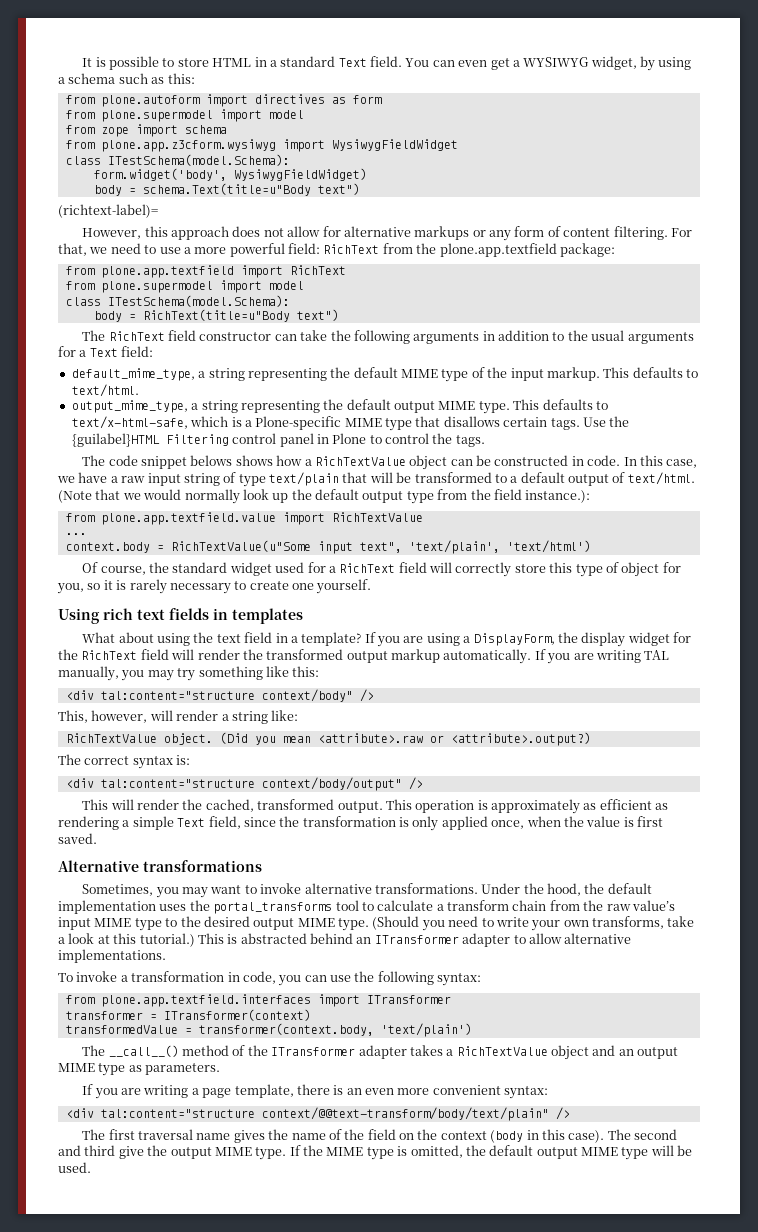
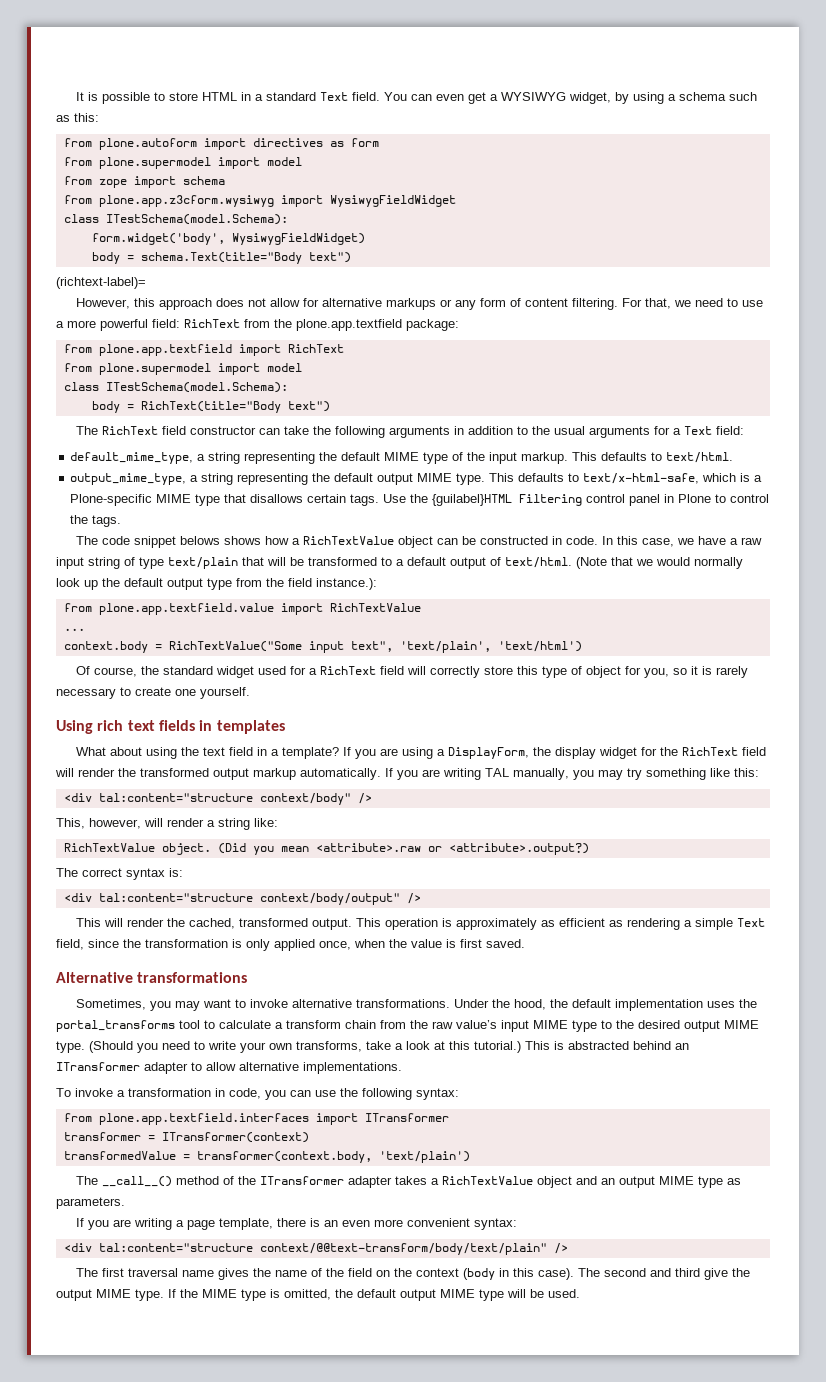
- body = schema.Text(title=u"Body text")
+ body = schema.Text(title="Body text")
- body = RichText(title=u"Body text")
+ body = RichText(title="Body text")
- context.body = RichTextValue(u"Some input text", 'text/plain', 'text/html')
+ context.body = RichTextValue("Some input text", 'text/plain', 'text/html')

